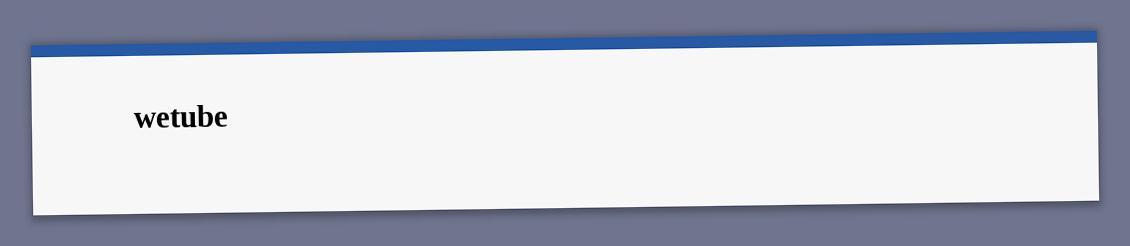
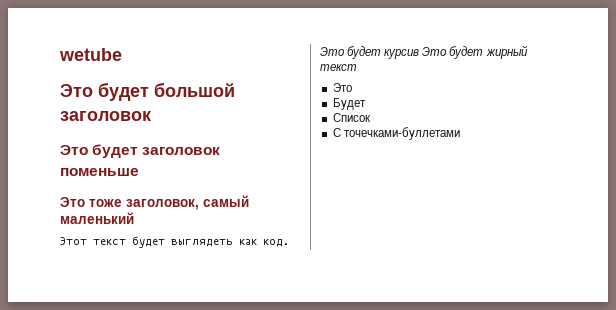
+ Это будет большой заголовок
+ Это будет заголовок поменьше
+ Это тоже заголовок, самый маленький
+ Этот текст будет выглядеть как код. Это будет курсив Это будет жирный текст
+ Это
+ Будет
+ Список
+ С точечками-буллетами

